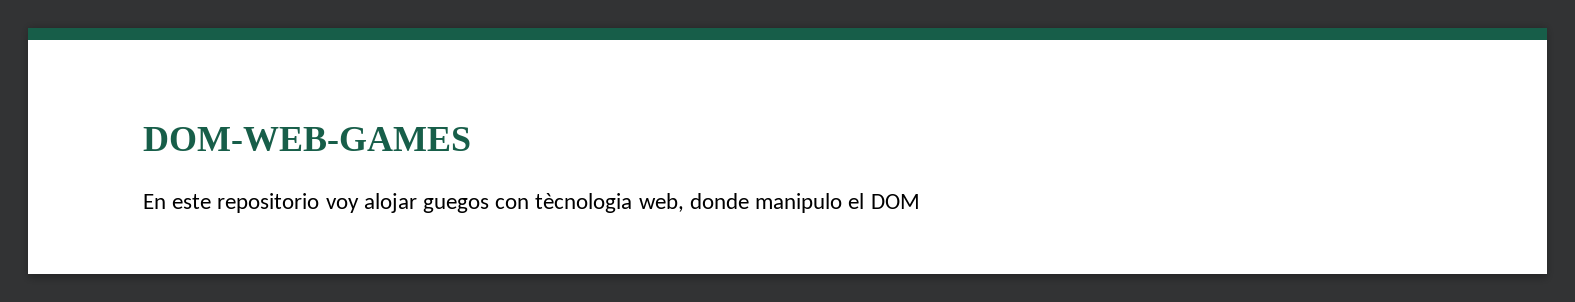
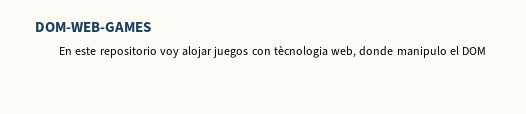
- En este repositorio voy alojar guegos con tècnologia web, donde manipulo el DOM
+ En este repositorio voy alojar juegos con tècnologia web, donde manipulo el DOM

